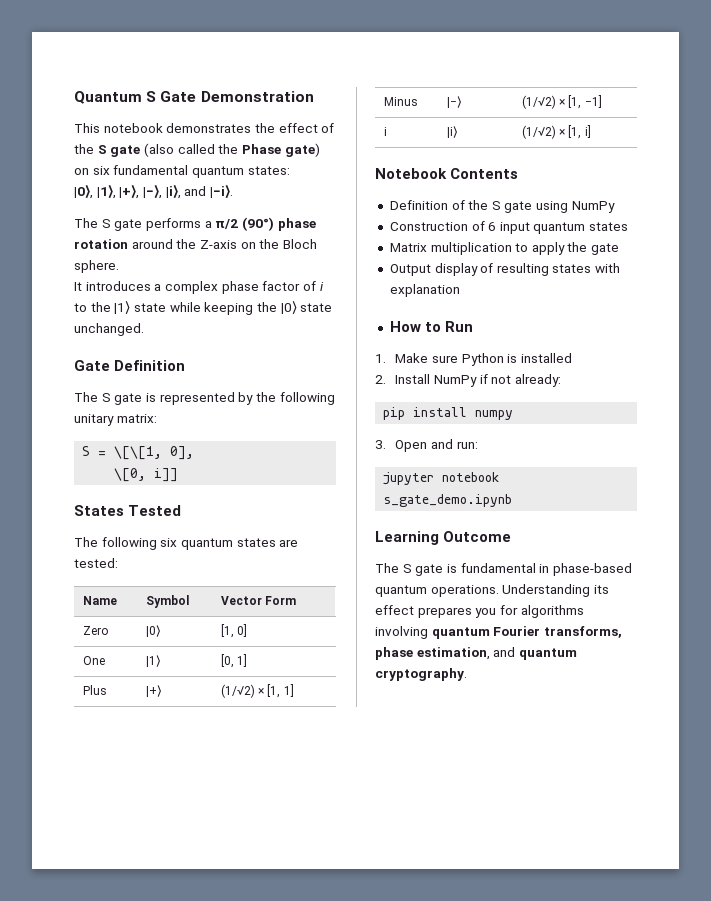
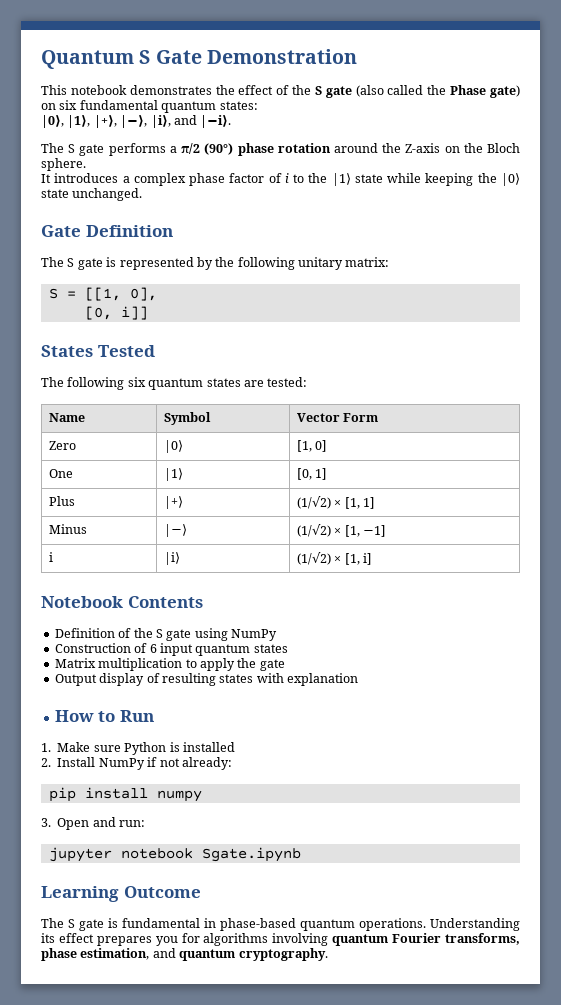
- S = \[\[1, 0],
+ S = [[1, 0],
- \[0, i]]
+ [0, i]]
- jupyter notebook s_gate_demo.ipynb
+ jupyter notebook Sgate.ipynb

